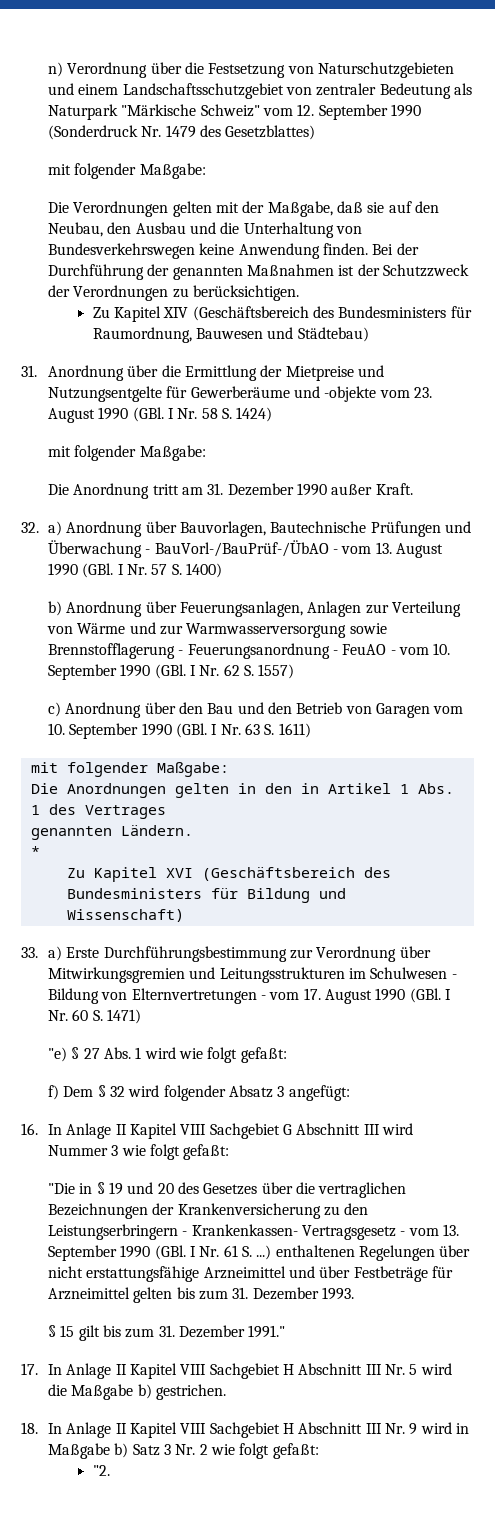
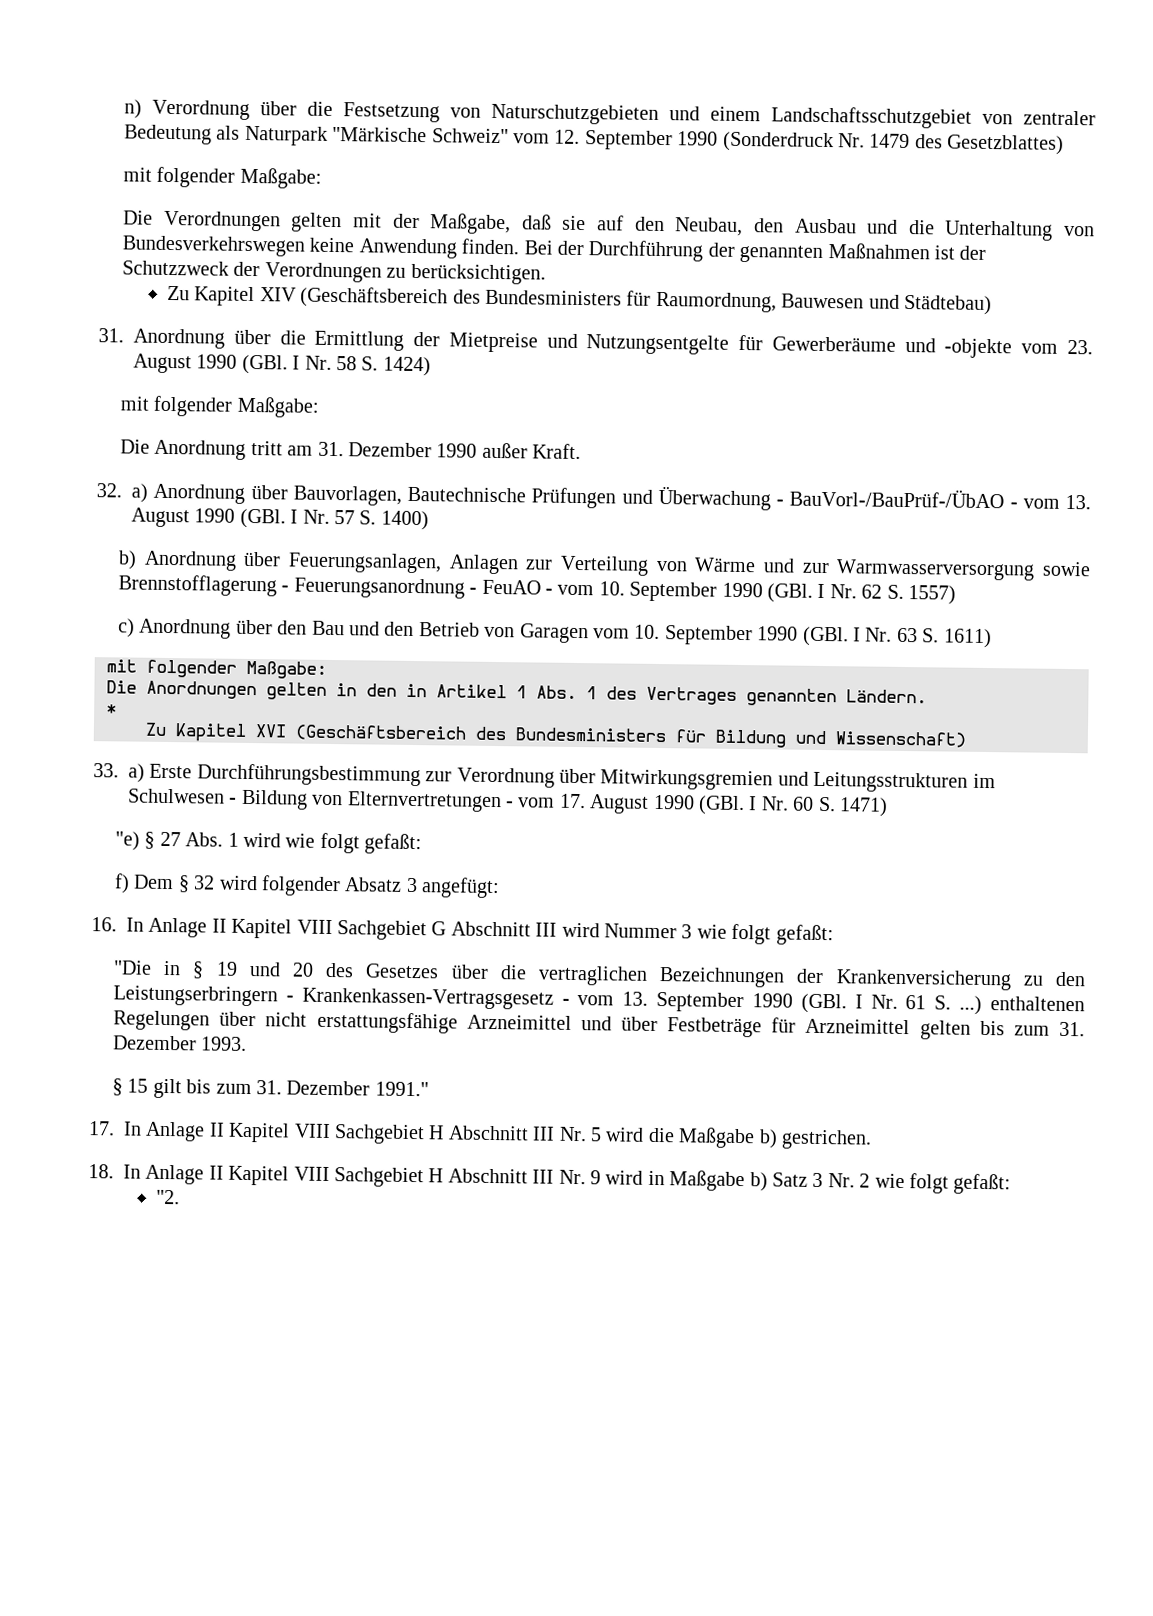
- Die Anordnungen gelten in den in Artikel 1 Abs. 1 des Vertrages
- genannten Ländern.
+ Die Anordnungen gelten in den in Artikel 1 Abs. 1 des Vertrages genannten Ländern.
- "Die in § 19 und 20 des Gesetzes über die vertraglichen Bezeichnungen der Krankenversicherung zu den Leistungserbringern - Krankenkassen- Vertragsgesetz - vom 13. September 1990 (GBl. I Nr. 61 S. ...) enthaltenen Regelungen über nicht erstattungsfähige Arzneimittel und über Festbeträge für Arzneimittel gelten bis zum 31. Dezember 1993.
+ "Die in § 19 und 20 des Gesetzes über die vertraglichen Bezeichnungen der Krankenversicherung zu den Leistungserbringern - Krankenkassen-Vertragsgesetz - vom 13. September 1990 (GBl. I Nr. 61 S. ...) enthaltenen Regelungen über nicht erstattungsfähige Arzneimittel und über Festbeträge für Arzneimittel gelten bis zum 31. Dezember 1993.

